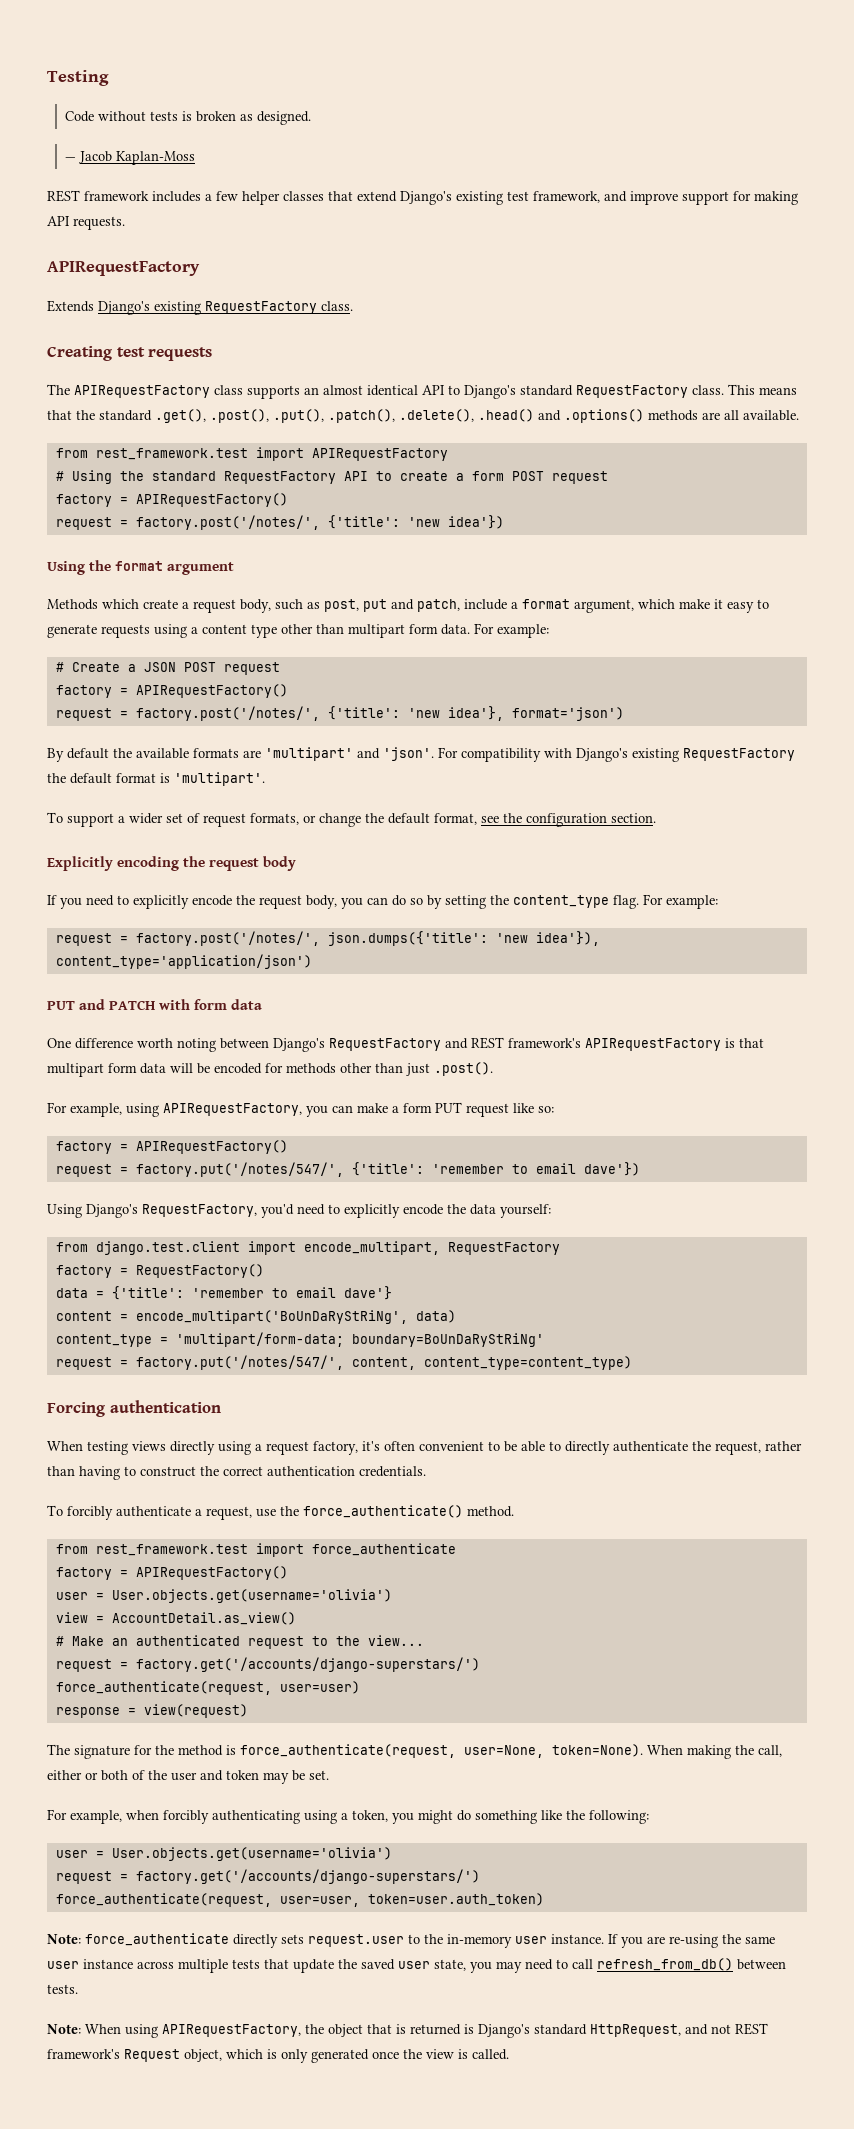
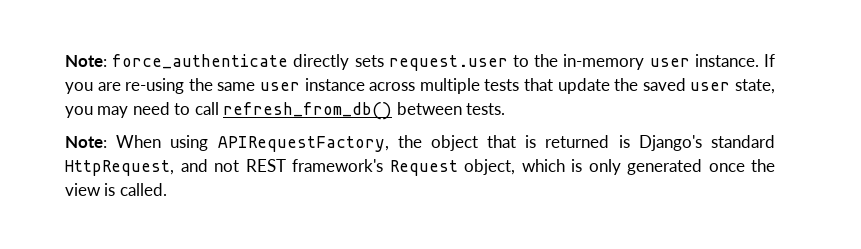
- Testing
- Code without tests is broken as designed.
- — Jacob Kaplan-Moss
- REST framework includes a few helper classes that extend Django's existing test framework, and improve support for making API requests.
- APIRequestFactory
- Extends Django's existing RequestFactory class.
- Creating test requests
- The APIRequestFactory class supports an almost identical API to Django's standard RequestFactory class. This means that the standard .get(), .post(), .put(), .patch(), .delete(), .head() and .options() methods are all available.
- from rest_framework.test import APIRequestFactory
- # Using the standard RequestFactory API to create a form POST request
- factory = APIRequestFactory()
- request = factory.post('/notes/', {'title': 'new idea'})
- Using the format argument
- Methods which create a request body, such as post, put and patch, include a format argument, which make it easy to generate requests using a content type other than multipart form data. For example:
- # Create a JSON POST request
- factory = APIRequestFactory()
- request = factory.post('/notes/', {'title': 'new idea'}, format='json')
- By default the available formats are 'multipart' and 'json'. For compatibility with Django's existing RequestFactory the default format is 'multipart'.
- To support a wider set of request formats, or change the default format, see the configuration section.
- Explicitly encoding the request body
- If you need to explicitly encode the request body, you can do so by setting the content_type flag. For example:
- request = factory.post('/notes/', json.dumps({'title': 'new idea'}), content_type='application/json')
- PUT and PATCH with form data
- One difference worth noting between Django's RequestFactory and REST framework's APIRequestFactory is that multipart form data will be encoded for methods other than just .post().
- For example, using APIRequestFactory, you can make a form PUT request like so:
- factory = APIRequestFactory()
- request = factory.put('/notes/547/', {'title': 'remember to email dave'})
- Using Django's RequestFactory, you'd need to explicitly encode the data yourself:
- from django.test.client import encode_multipart, RequestFactory
- factory = RequestFactory()
- data = {'title': 'remember to email dave'}
- content = encode_multipart('BoUnDaRyStRiNg', data)
- content_type = 'multipart/form-data; boundary=BoUnDaRyStRiNg'
- request = factory.put('/notes/547/', content, content_type=content_type)
- Forcing authentication
- When testing views directly using a request factory, it's often convenient to be able to directly authenticate the request, rather than having to construct the correct authentication credentials.
- To forcibly authenticate a request, use the force_authenticate() method.
- from rest_framework.test import force_authenticate
- factory = APIRequestFactory()
- user = User.objects.get(username='olivia')
- view = AccountDetail.as_view()
- # Make an authenticated request to the view...
- request = factory.get('/accounts/django-superstars/')
- force_authenticate(request, user=user)
- response = view(request)
- The signature for the method is force_authenticate(request, user=None, token=None). When making the call, either or both of the user and token may be set.
- For example, when forcibly authenticating using a token, you might do something like the following:
- user = User.objects.get(username='olivia')
- request = factory.get('/accounts/django-superstars/')
- force_authenticate(request, user=user, token=user.auth_token)

